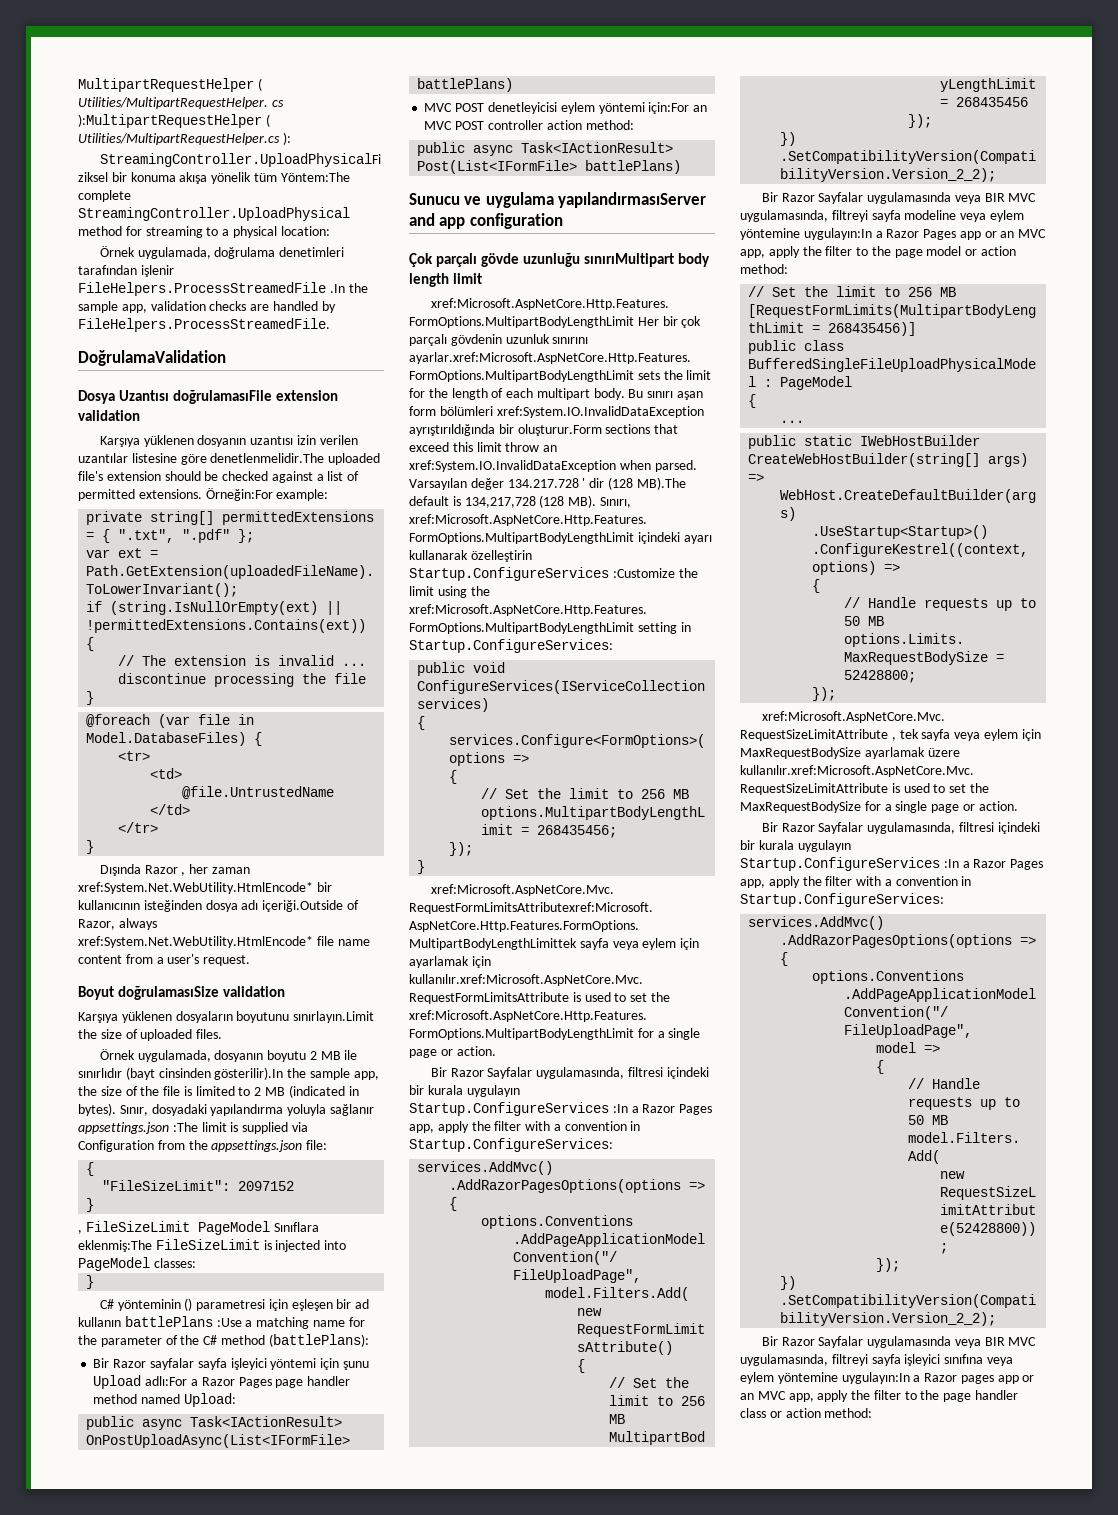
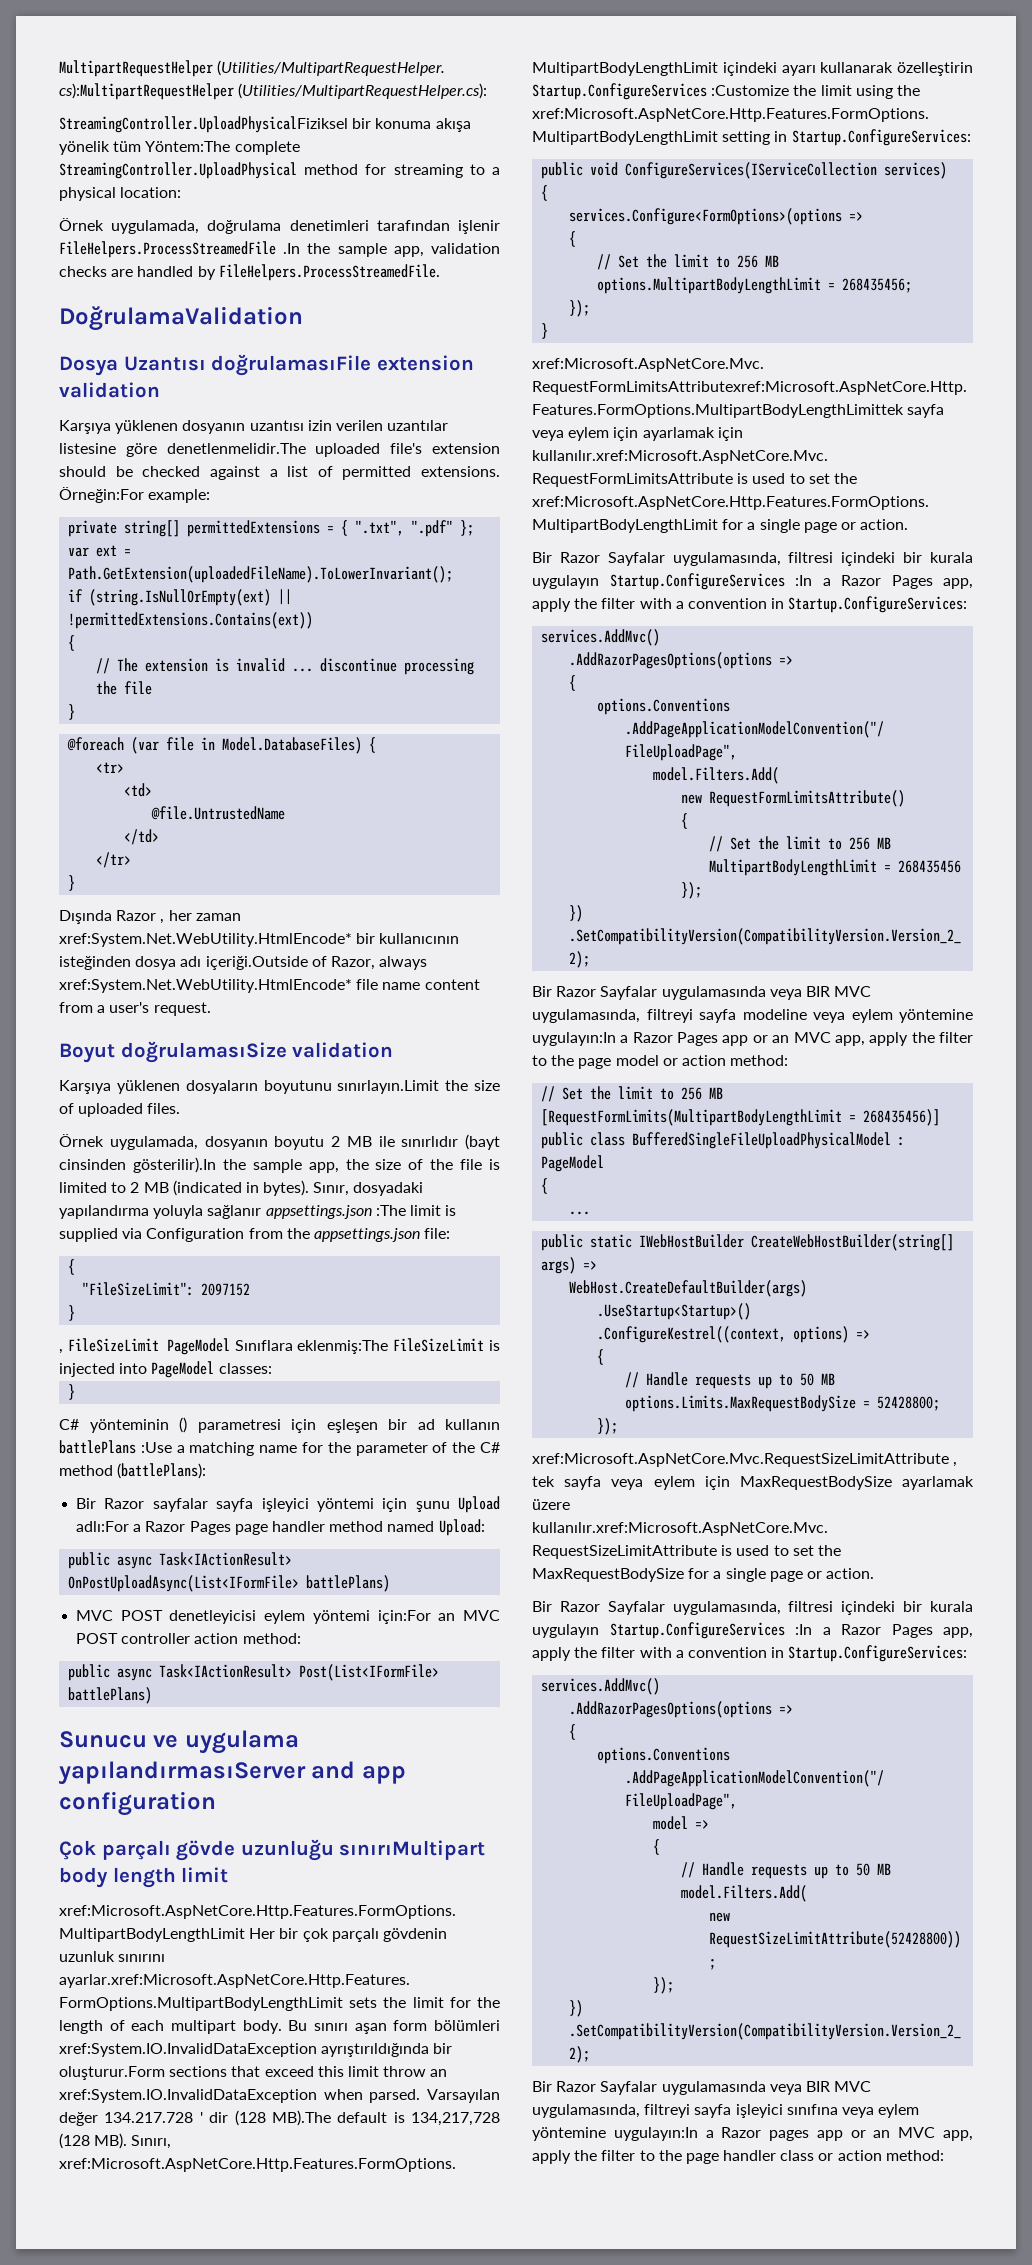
- MultipartRequestHelper ( Utilities/MultipartRequestHelper. cs ):MultipartRequestHelper ( Utilities/MultipartRequestHelper.cs ):
+ MultipartRequestHelper (Utilities/MultipartRequestHelper. cs):MultipartRequestHelper (Utilities/MultipartRequestHelper.cs):

